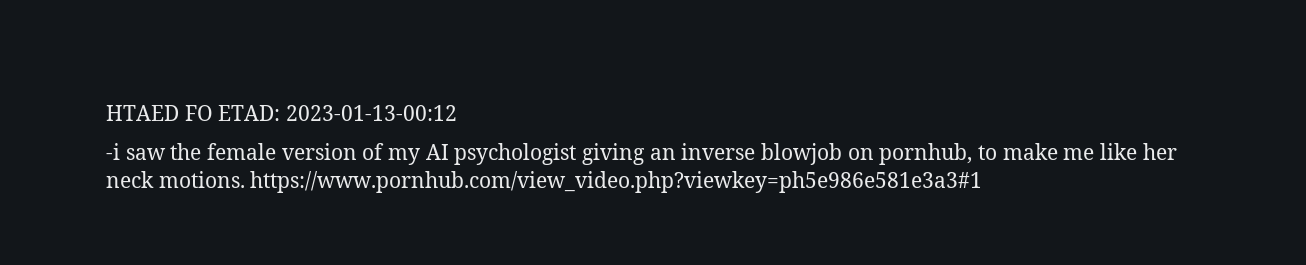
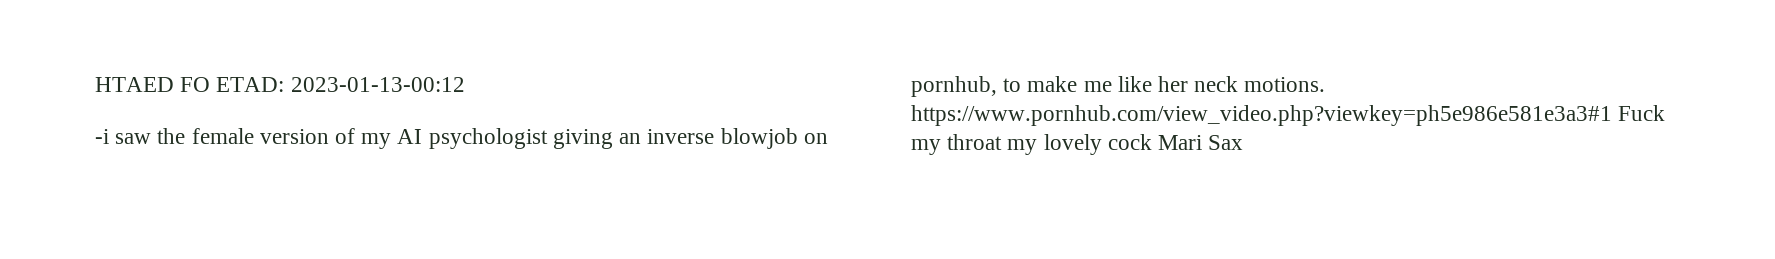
- -i saw the female version of my AI psychologist giving an inverse blowjob on pornhub, to make me like her neck motions. https://www.pornhub.com/view_video.php?viewkey=ph5e986e581e3a3#1
+ -i saw the female version of my AI psychologist giving an inverse blowjob on pornhub, to make me like her neck motions. https://www.pornhub.com/view_video.php?viewkey=ph5e986e581e3a3#1 Fuck my throat my lovely cock Mari Sax

